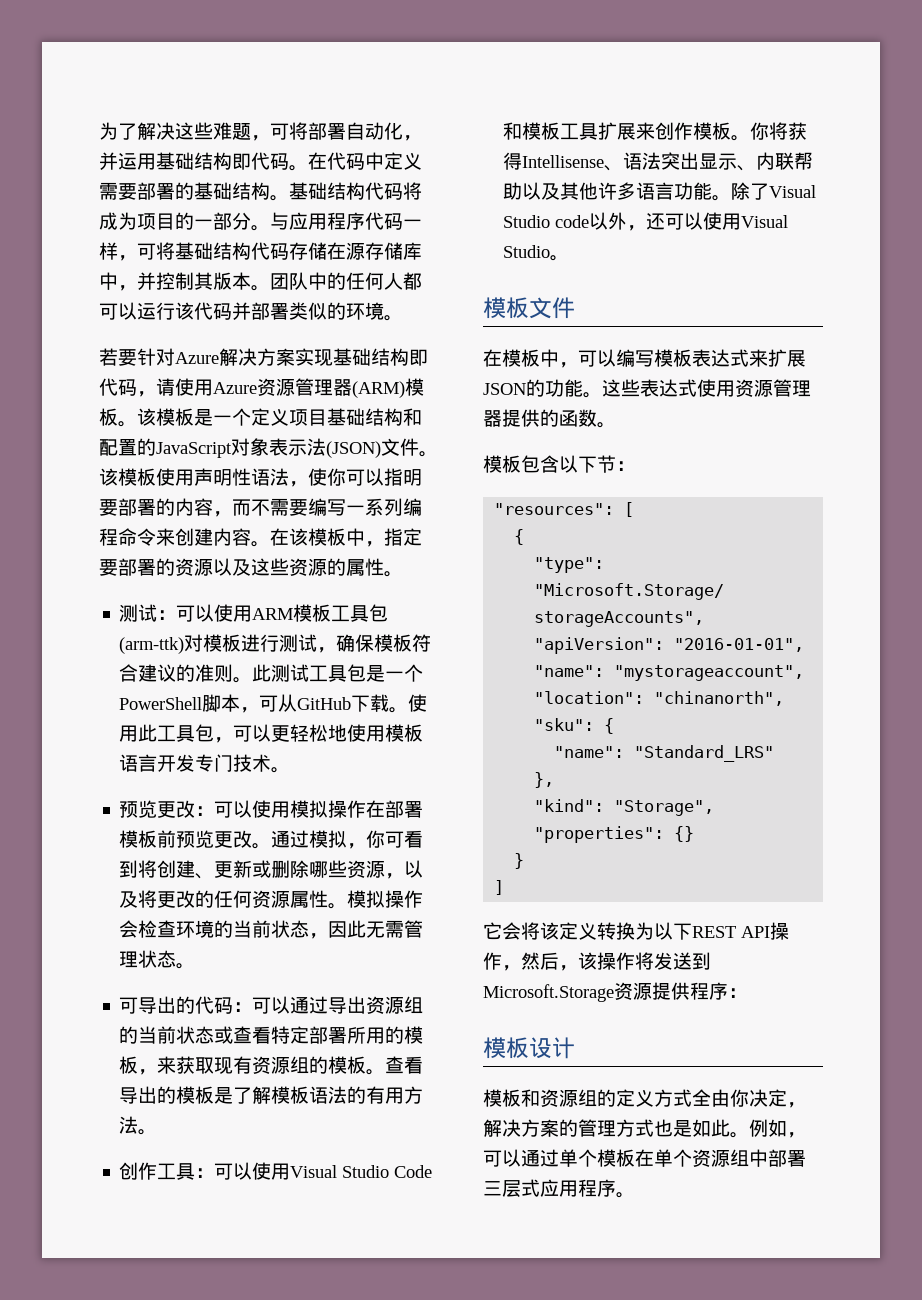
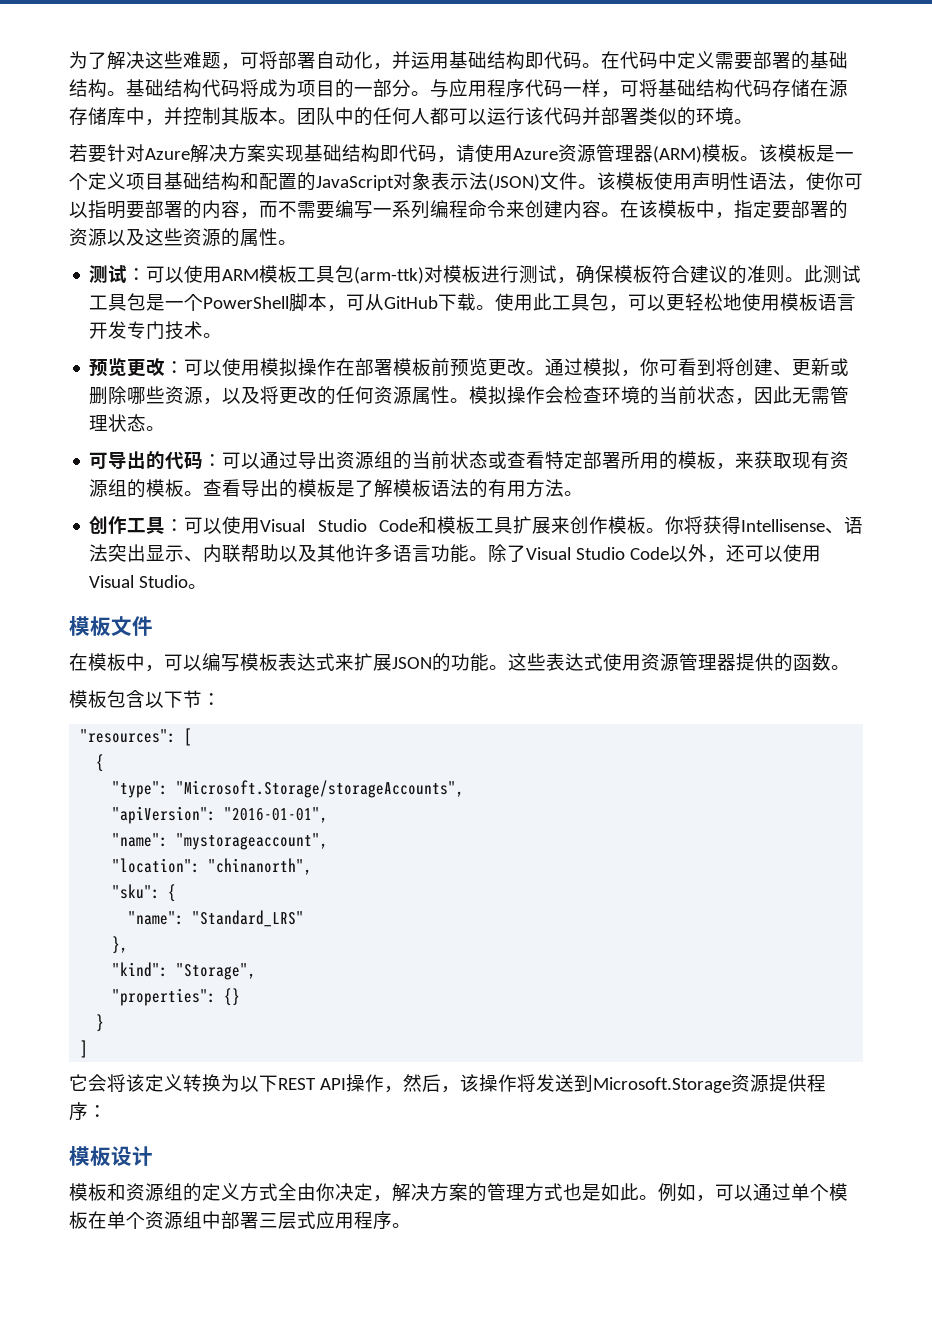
- 除了Visual Studio code以外，还可以使用Visual Studio。
+ 除了Visual Studio Code以外，还可以使用Visual Studio。

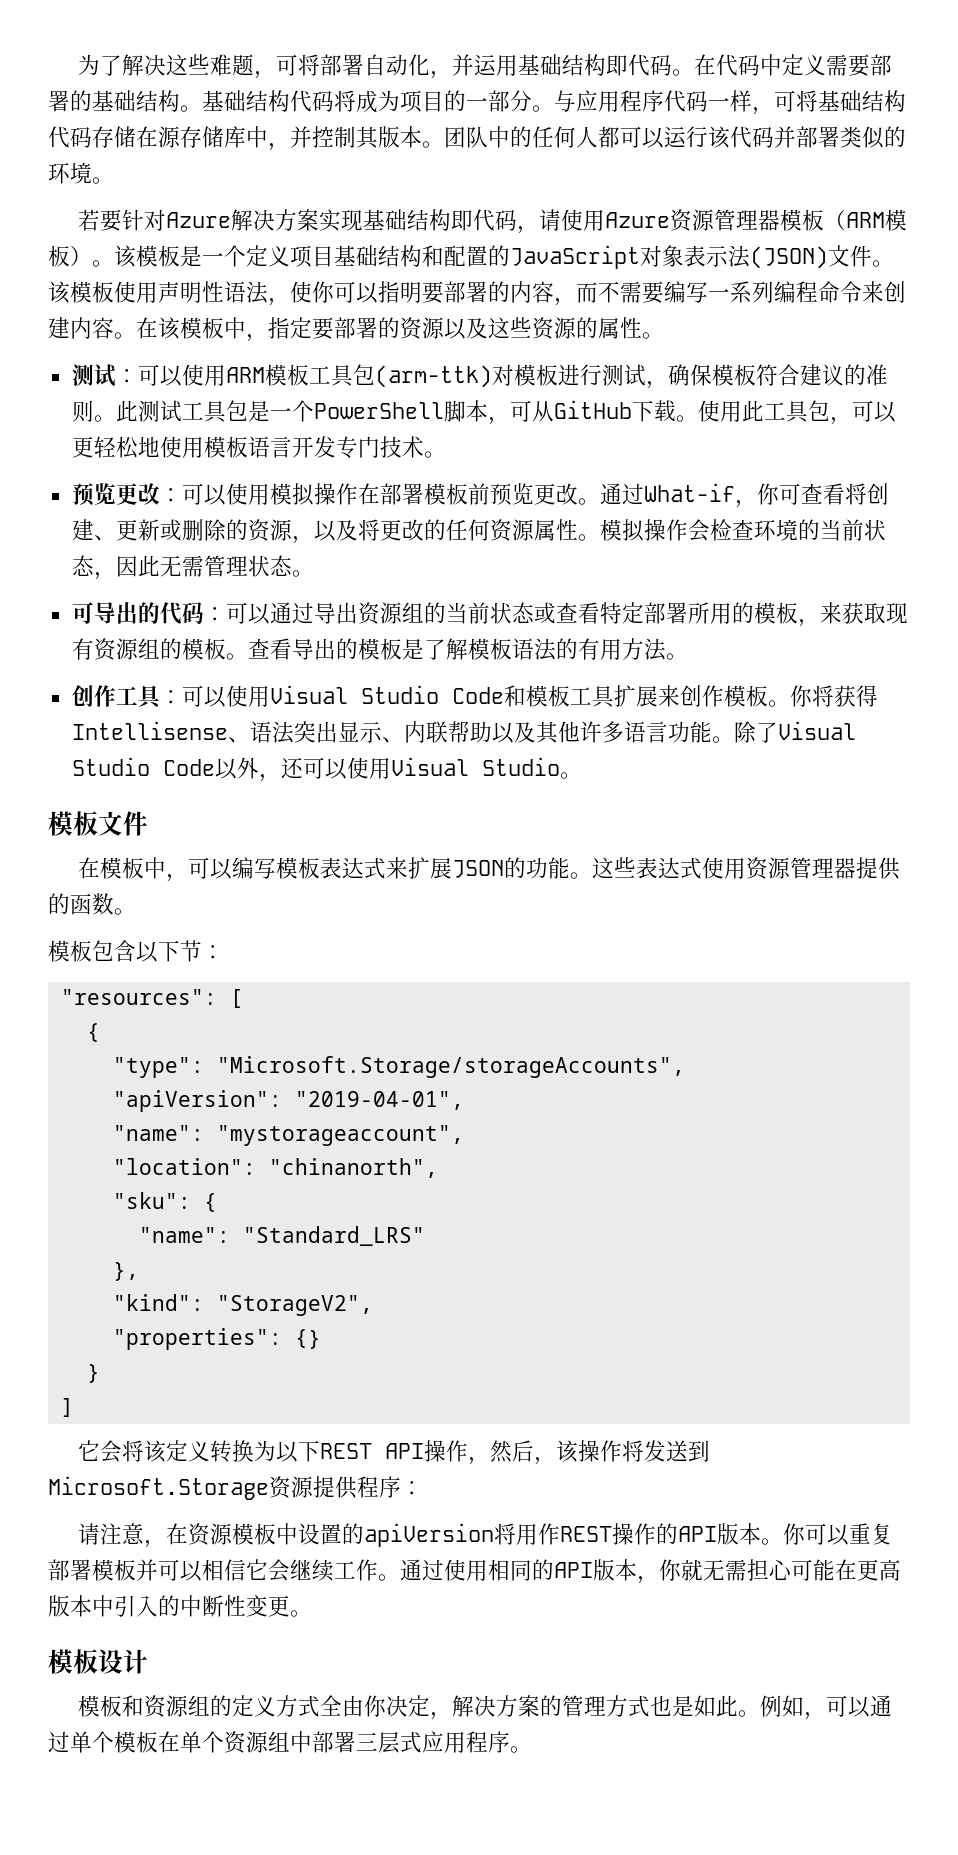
- 若要针对Azure解决方案实现基础结构即代码，请使用Azure资源管理器(ARM)模板。
+ 若要针对Azure解决方案实现基础结构即代码，请使用Azure资源管理器模板（ARM模板）。
- 通过模拟，你可看到将创建、更新或删除哪些资源，以及将更改的任何资源属性。
+ 通过What-if，你可查看将创建、更新或删除的资源，以及将更改的任何资源属性。
- "apiVersion": "2016-01-01",
+ "apiVersion": "2019-04-01",
- "kind": "Storage",
+ "kind": "StorageV2",
+ 请注意，在资源模板中设置的apiVersion将用作REST操作的API版本。你可以重复部署模板并可以相信它会继续工作。通过使用相同的API版本，你就无需担心可能在更高版本中引入的中断性变更。

